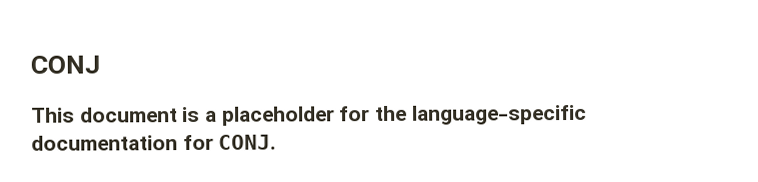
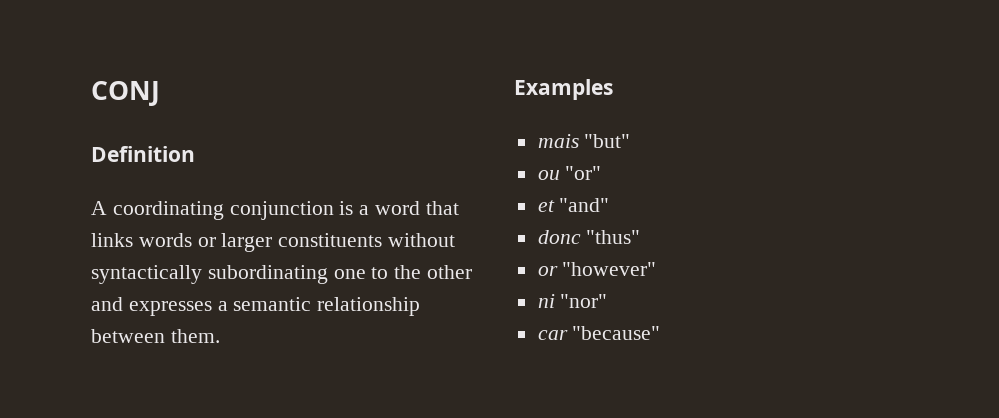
- This document is a placeholder for the language-specific documentation for CONJ.
+ Definition
+ A coordinating conjunction is a word that links words or larger constituents without syntactically subordinating one to the other and expresses a semantic relationship between them.
+ Examples
+ mais "but"
+ ou "or"
+ et "and"
+ donc "thus"
+ or "however"
+ ni "nor"
+ car "because"

